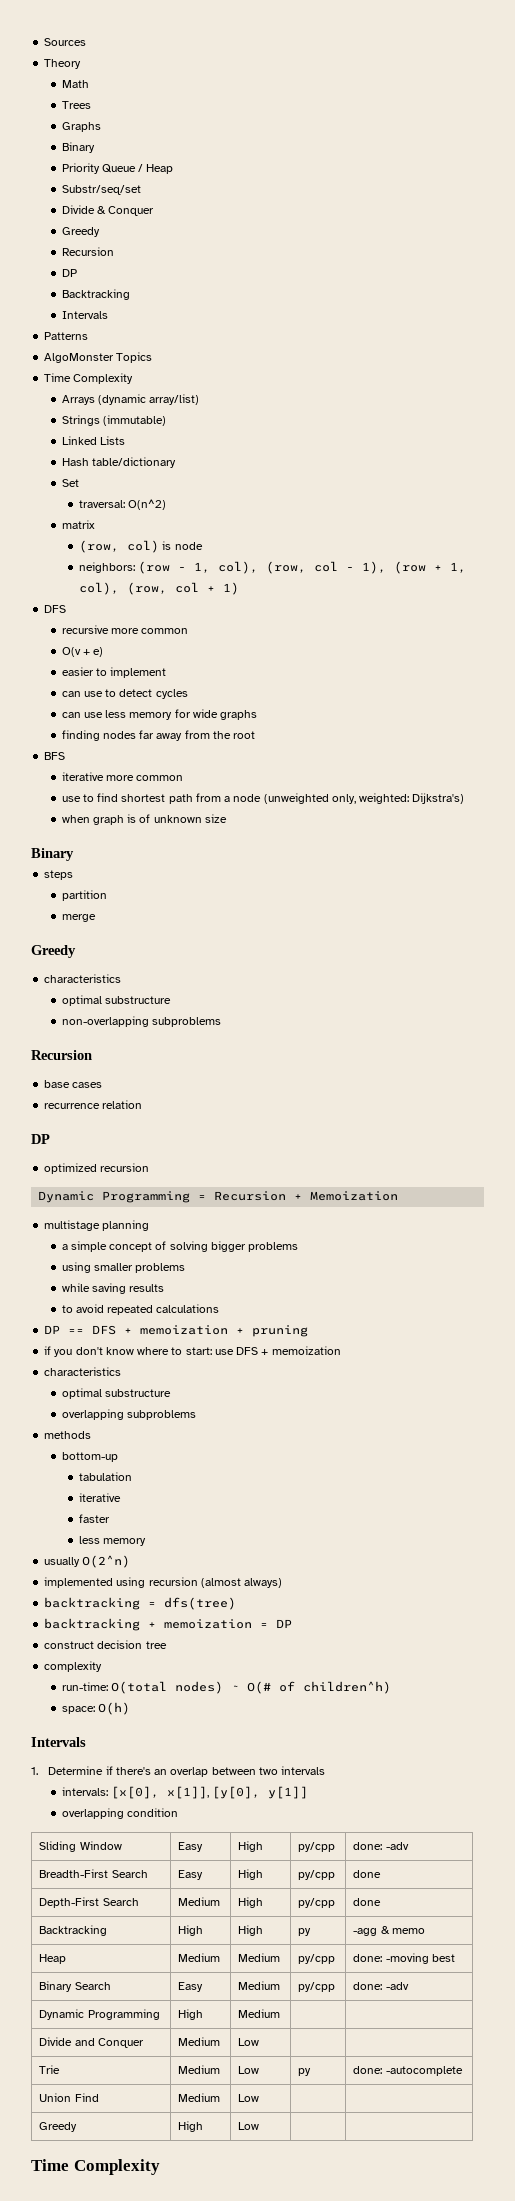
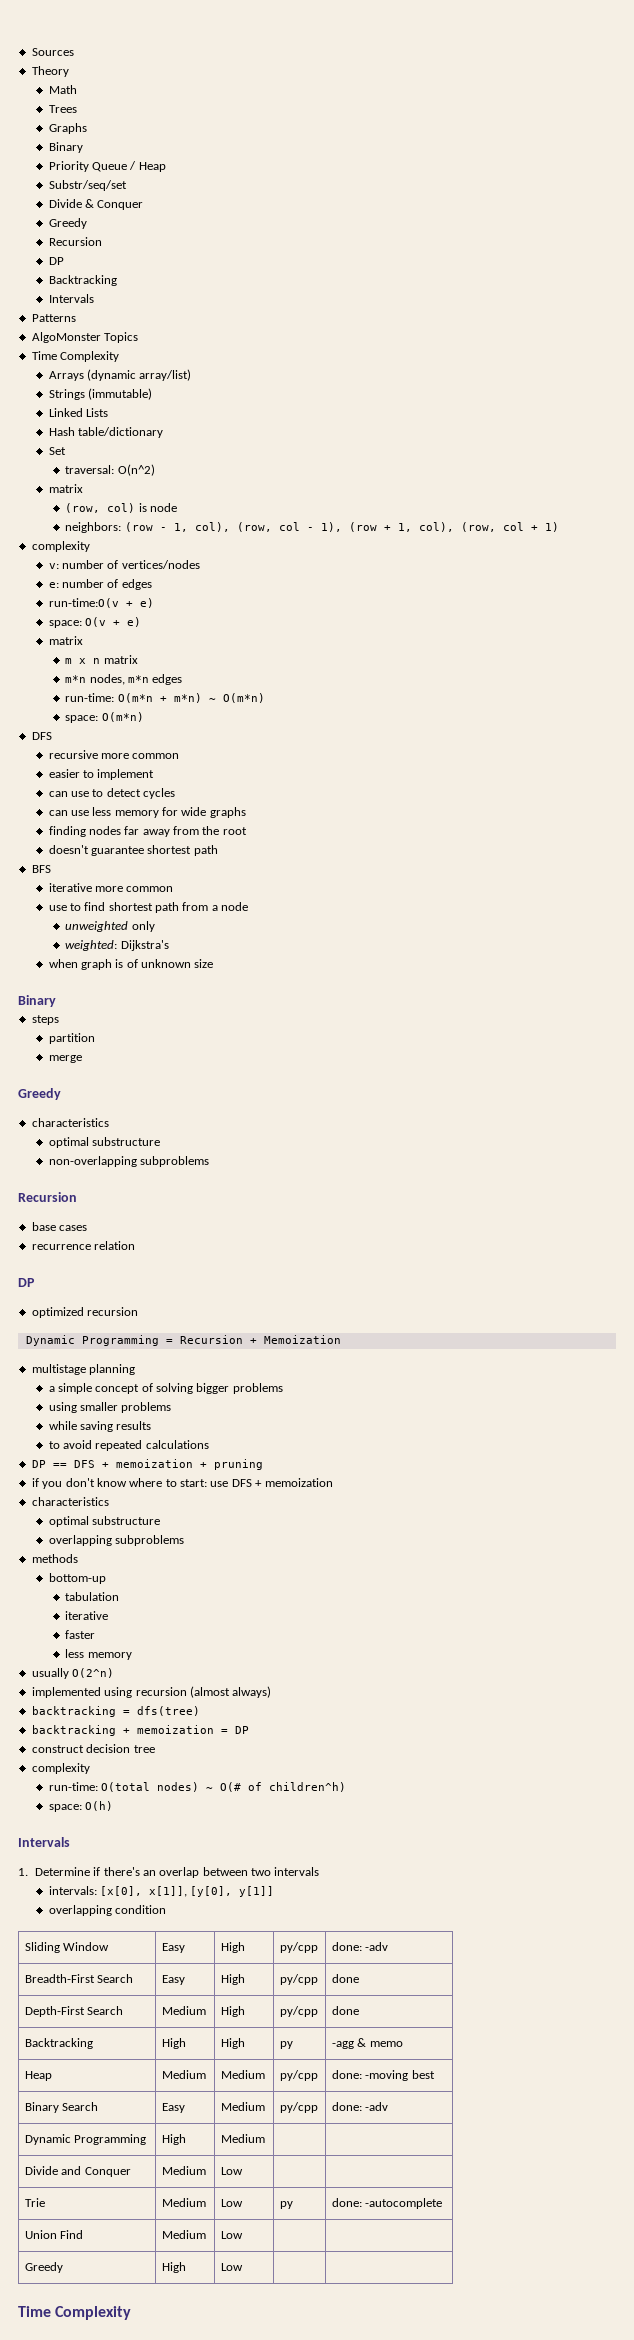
  neighbors: (row - 1, col), (row, col - 1), (row + 1, col), (row, col + 1)
+ complexity
+ v: number of vertices/nodes
+ e: number of edges
+ run-time:O(v + e)
+ space: O(v + e)
+ matrix
+ m x n matrix
+ m*n nodes, m*n edges
+ run-time: O(m*n + m*n) ~ O(m*n)
+ space: O(m*n)
- O(v + e)
+ doesn't guarantee shortest path
- use to find shortest path from a node (unweighted only, weighted: Dijkstra's)
+ use to find shortest path from a node
+ unweighted only
+ weighted: Dijkstra's

